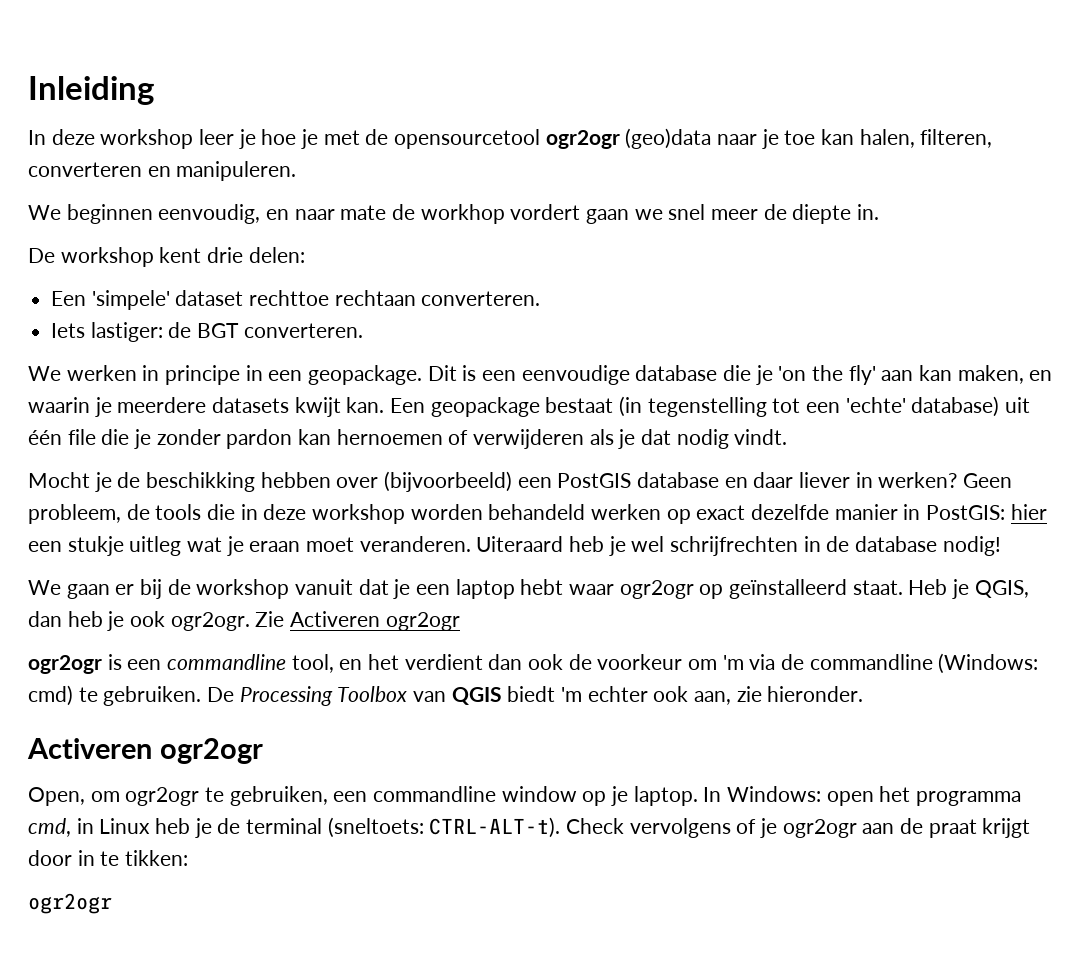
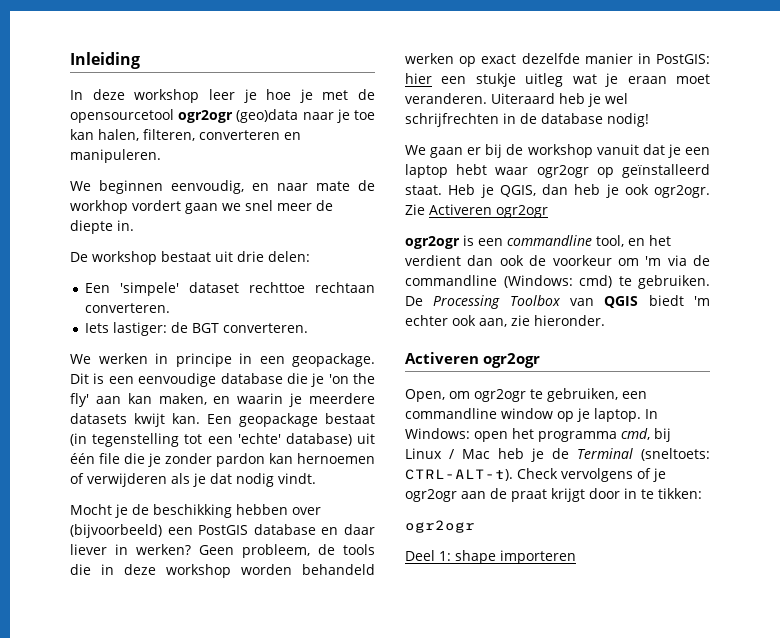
- De workshop kent drie delen:
+ De workshop bestaat uit drie delen:
- In Windows: open het programma cmd, in Linux heb je de terminal (sneltoets: CTRL-ALT-t).
+ In Windows: open het programma cmd, bij Linux / Mac heb je de Terminal (sneltoets: CTRL-ALT-t).
+ Deel 1: shape importeren

